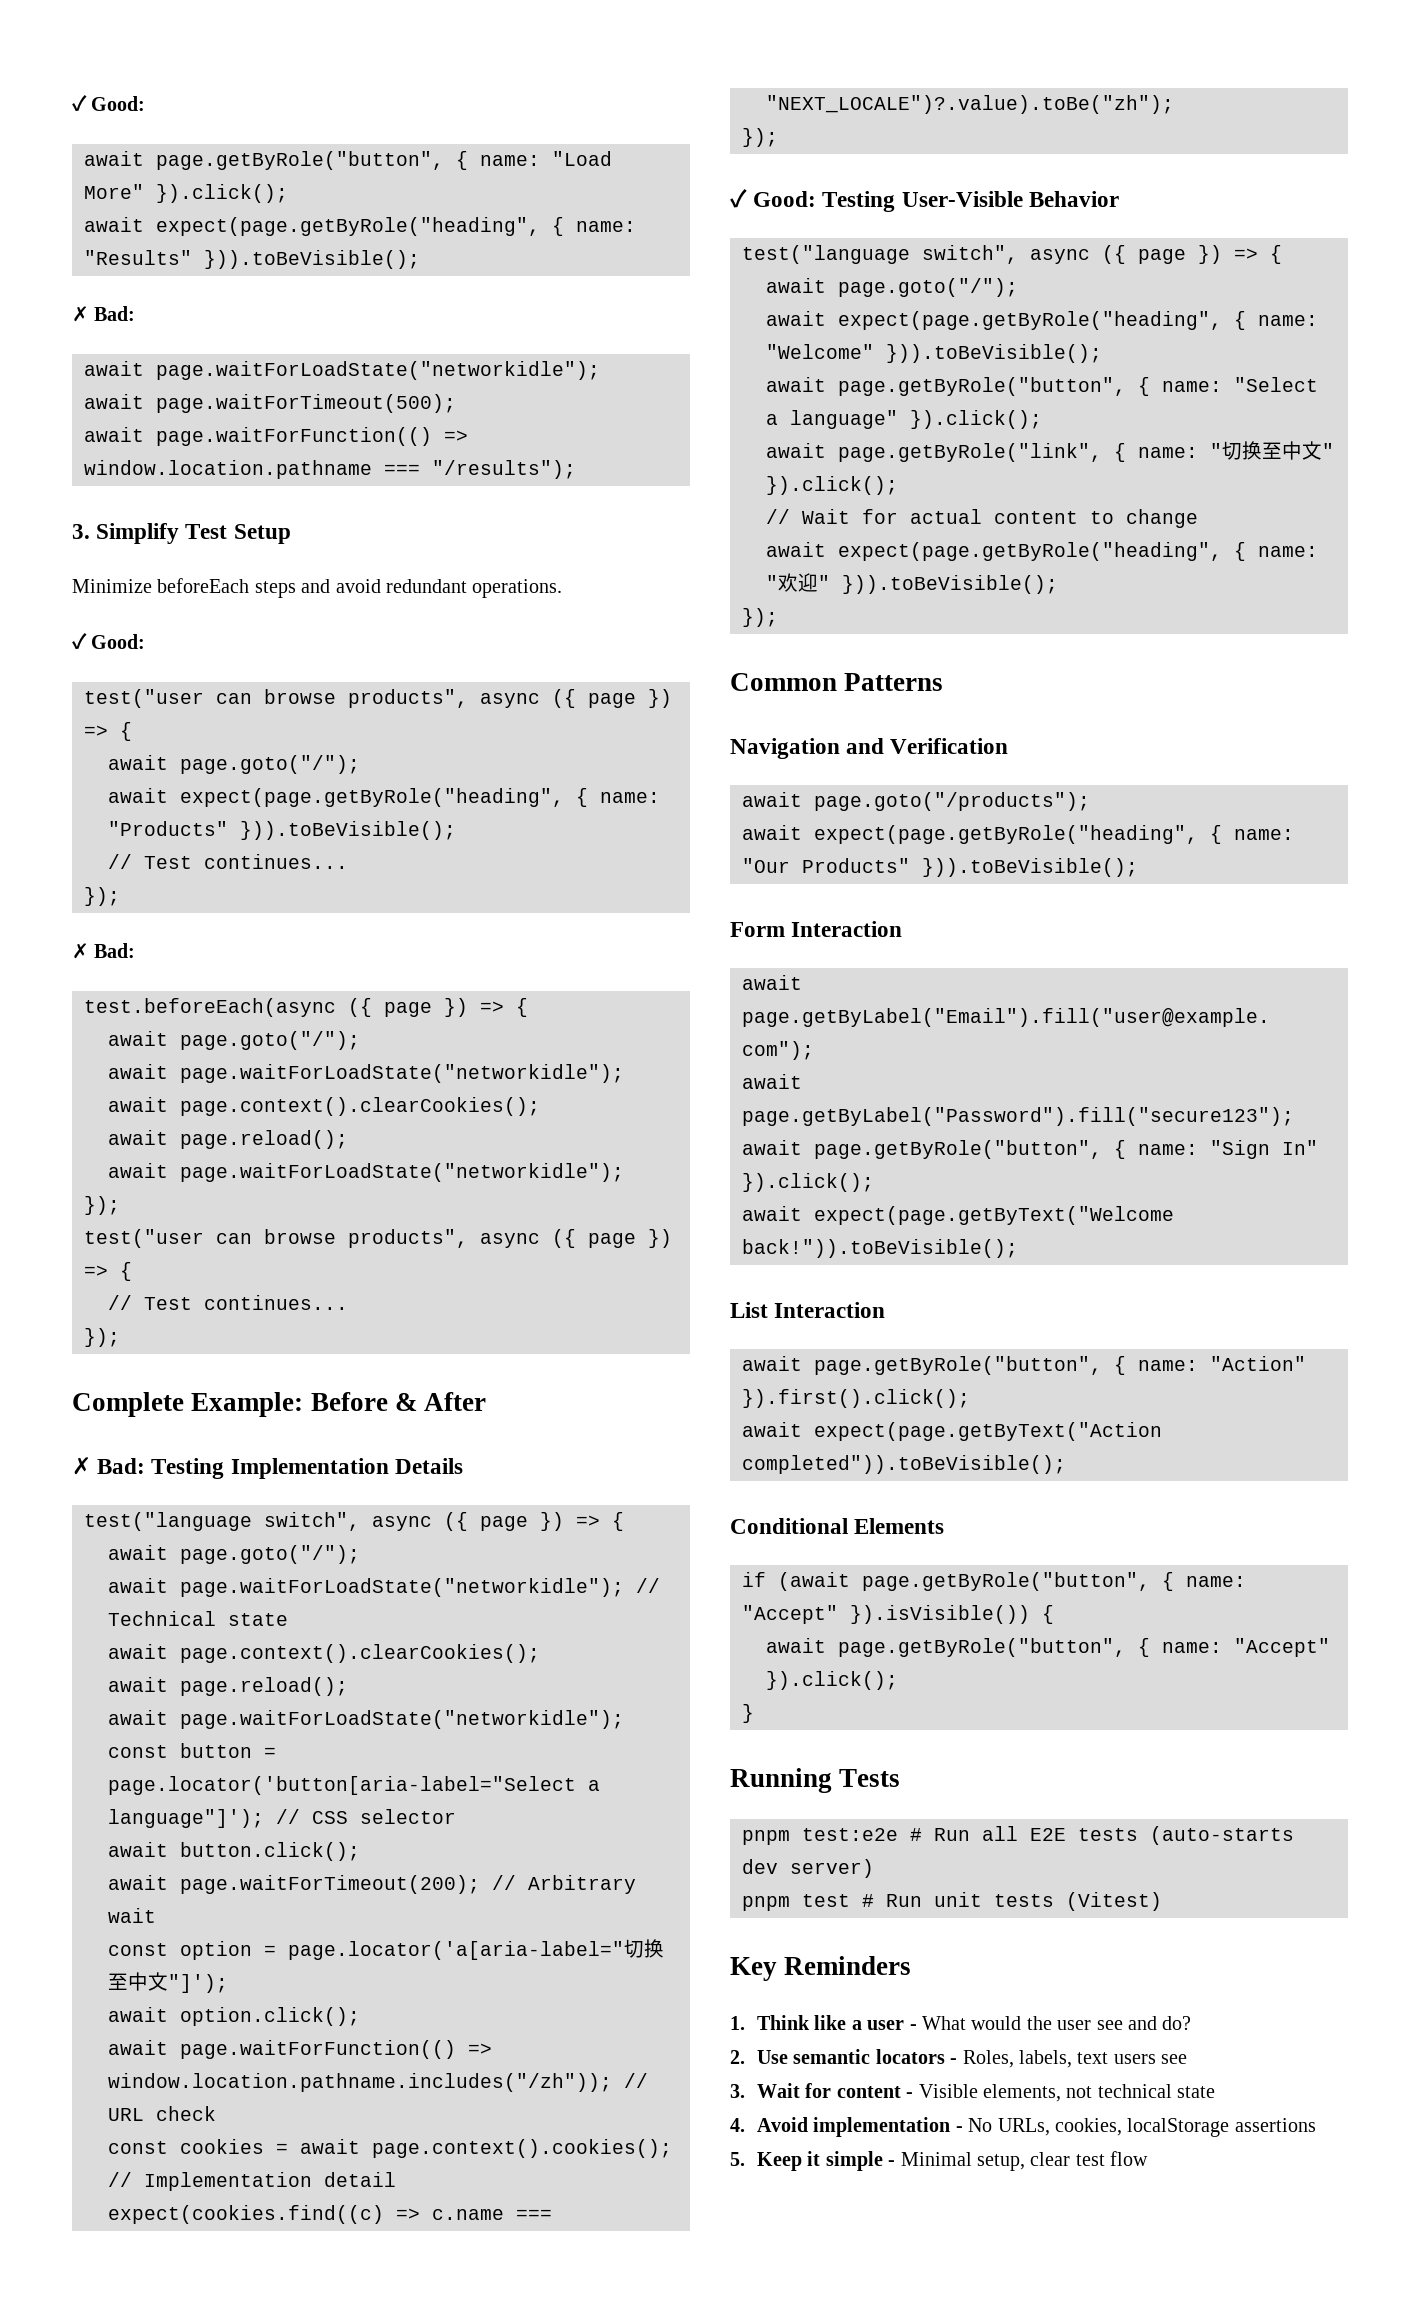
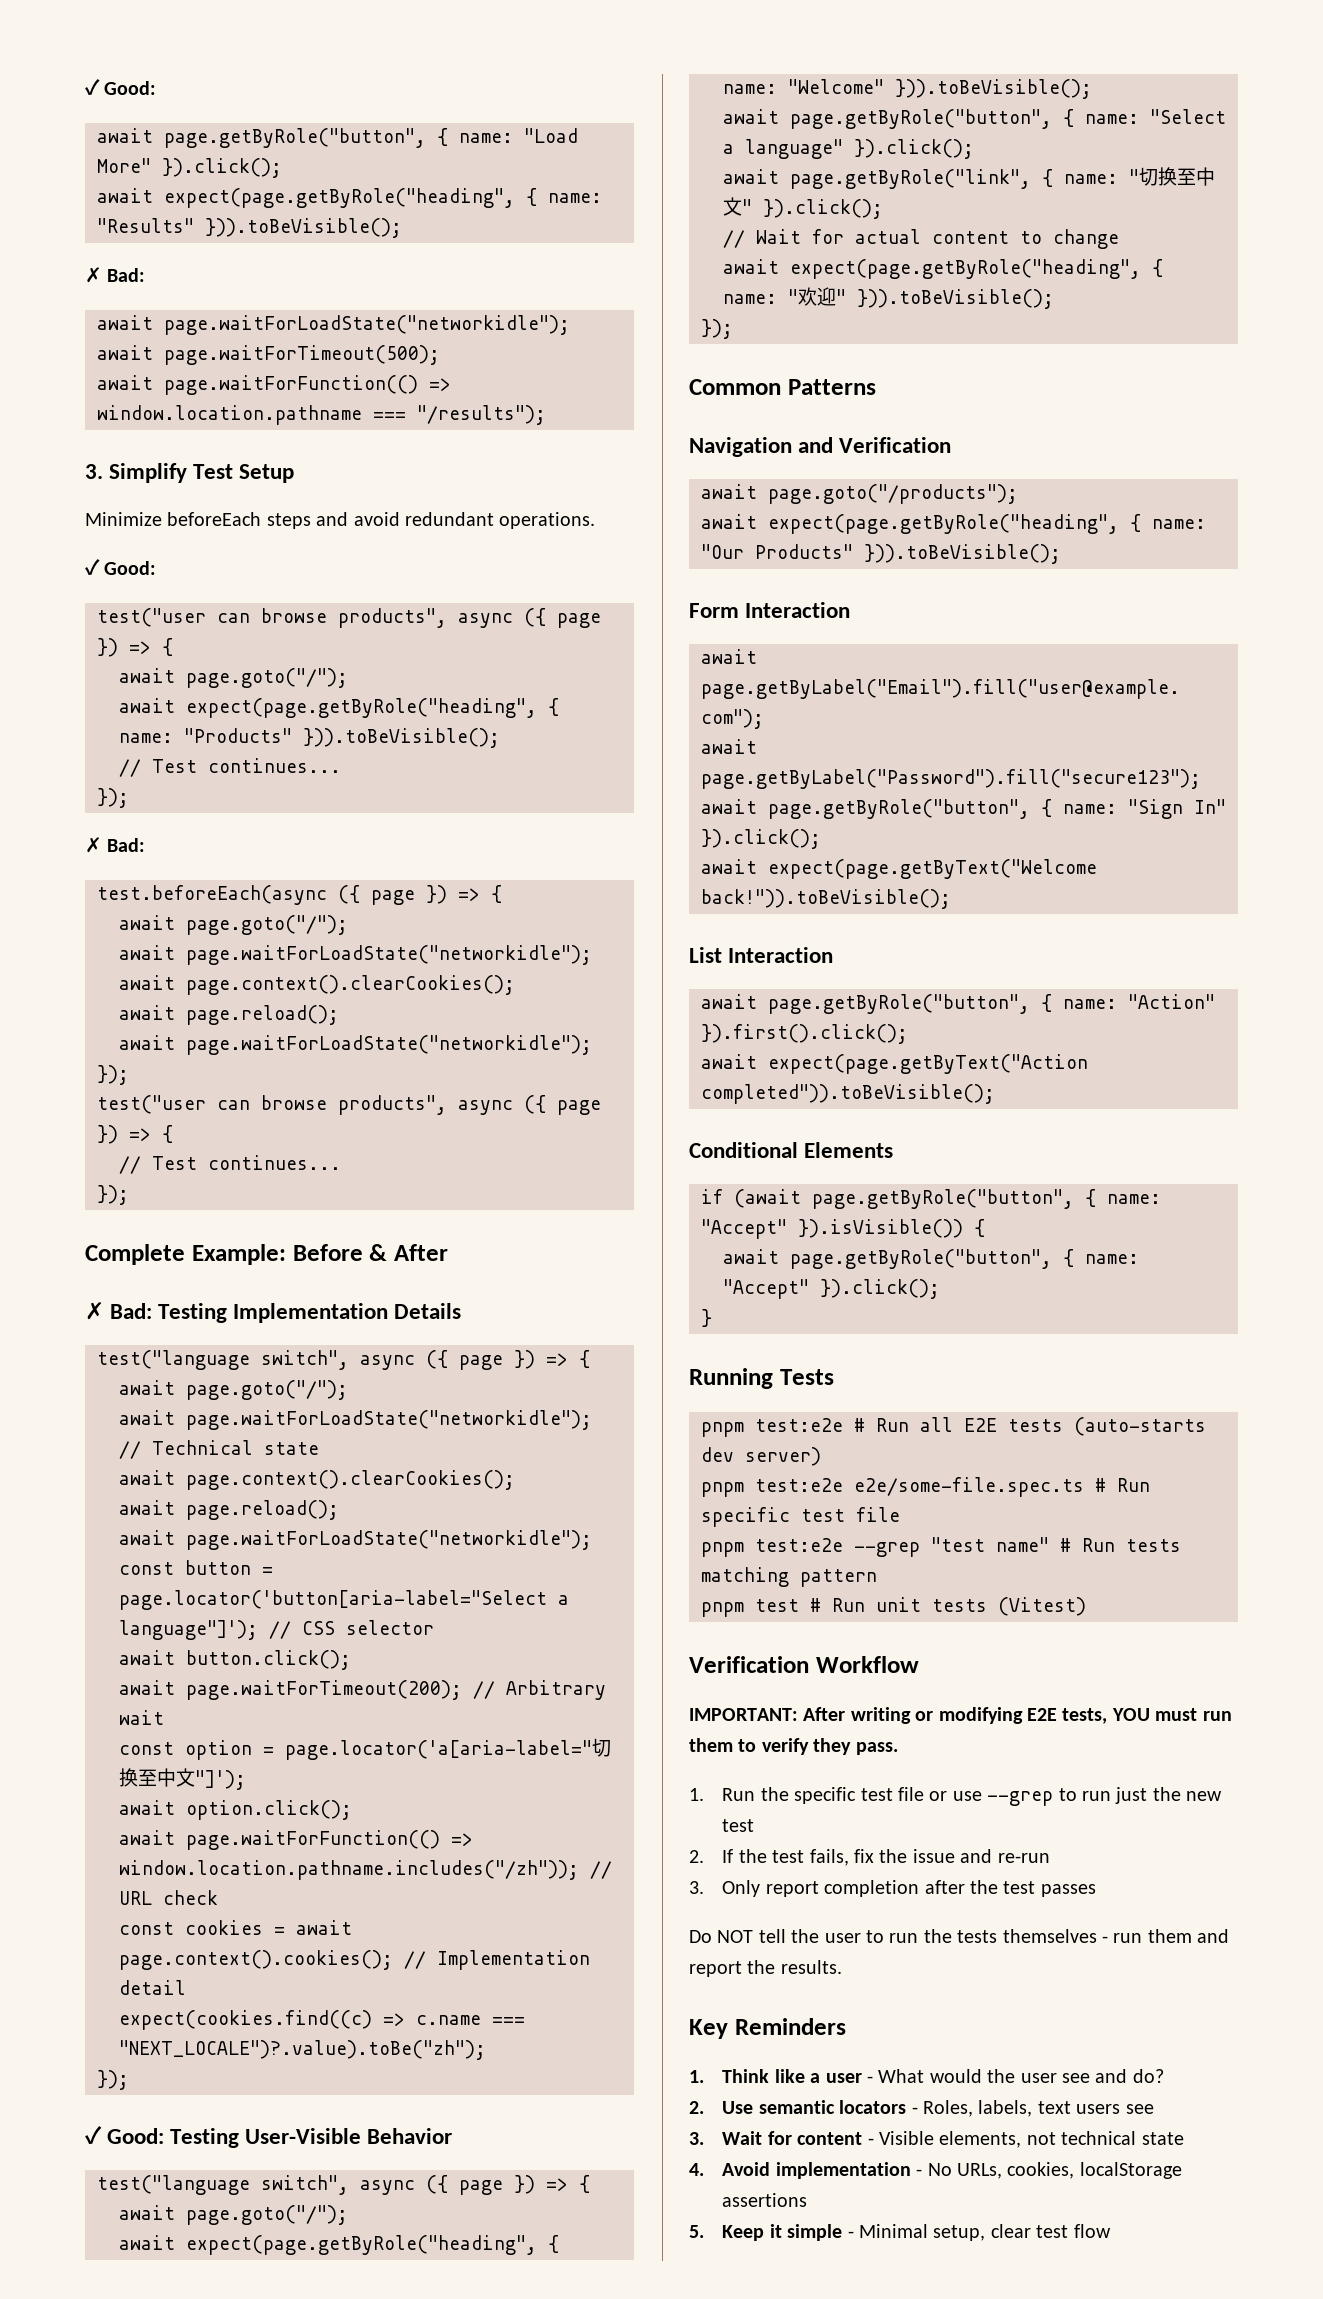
+ pnpm test:e2e e2e/some-file.spec.ts # Run specific test file
+ pnpm test:e2e --grep "test name" # Run tests matching pattern
+ Verification Workflow
+ IMPORTANT: After writing or modifying E2E tests, YOU must run them to verify they pass.
+ 1. Run the specific test file or use --grep to run just the new test
+ 2. If the test fails, fix the issue and re-run
+ 3. Only report completion after the test passes
+ Do NOT tell the user to run the tests themselves - run them and report the results.

